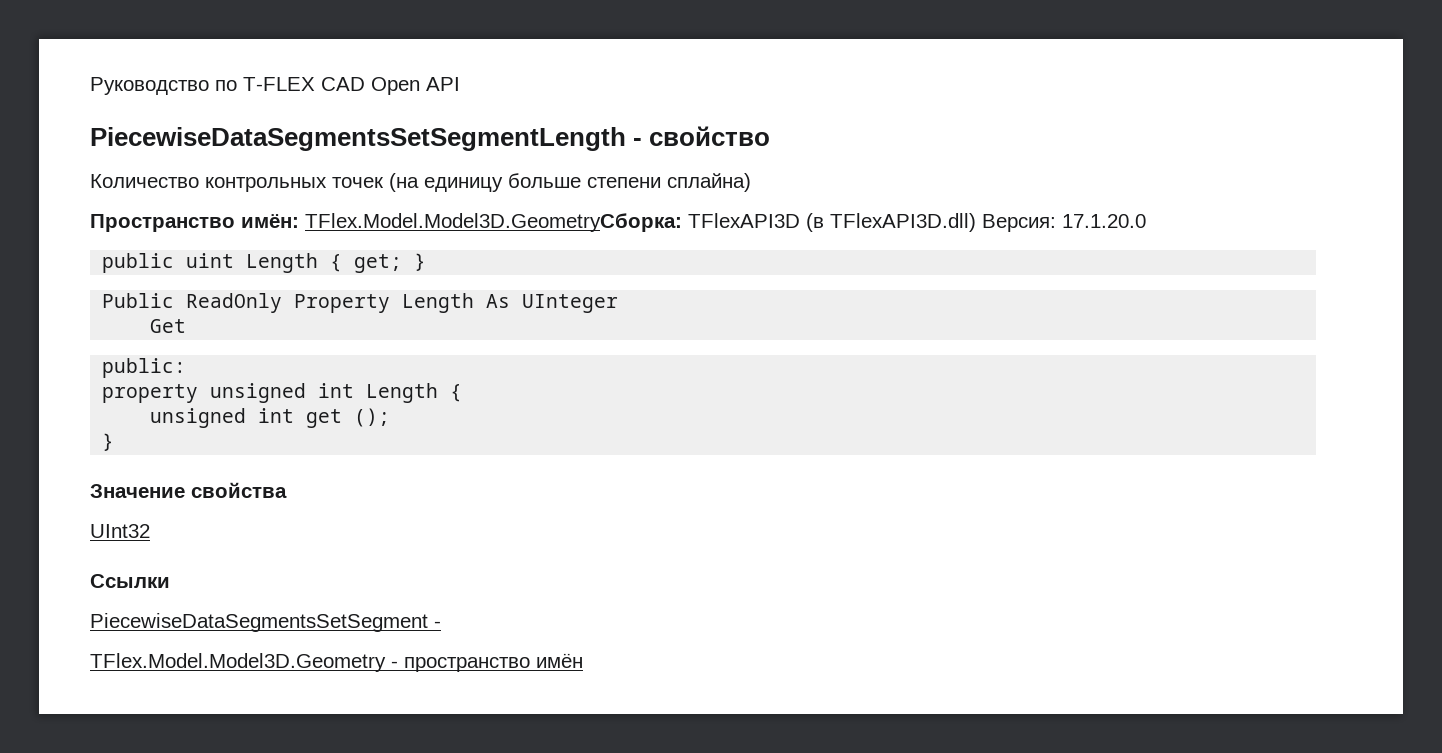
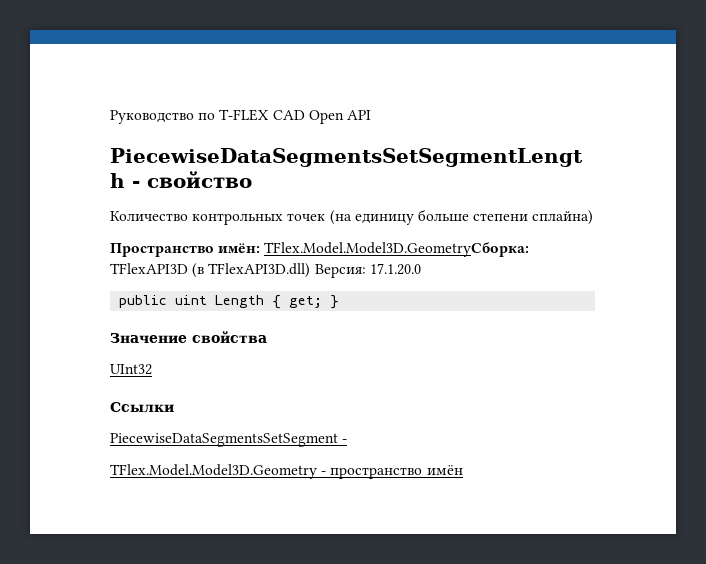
- Public ReadOnly Property Length As UInteger
- Get
- public:
- property unsigned int Length {
- unsigned int get ();
- }

